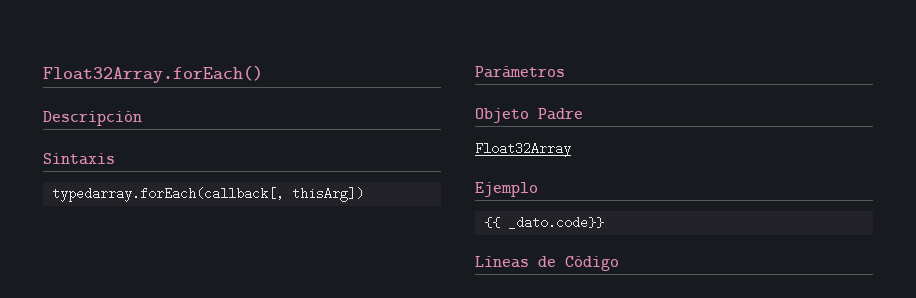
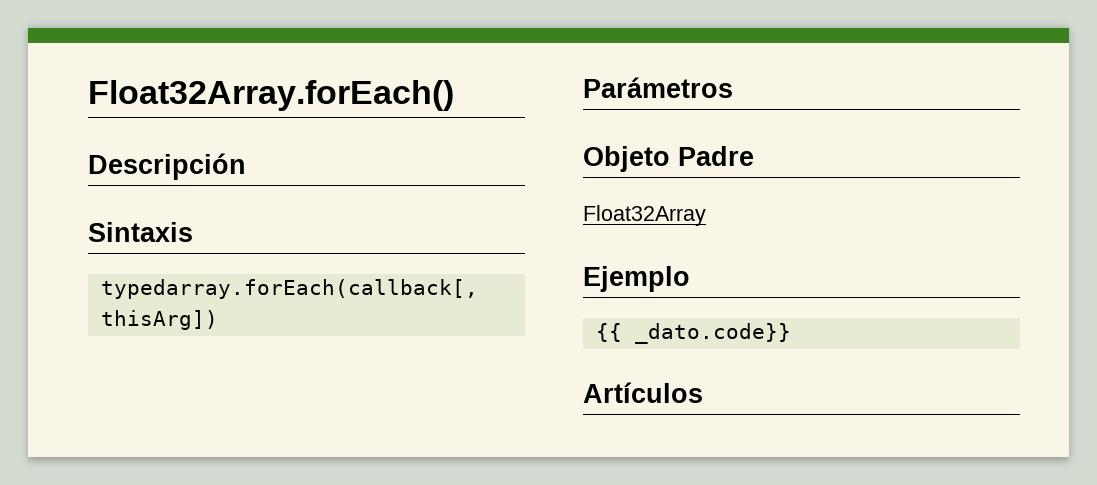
- Líneas de Código
+ Artículos

